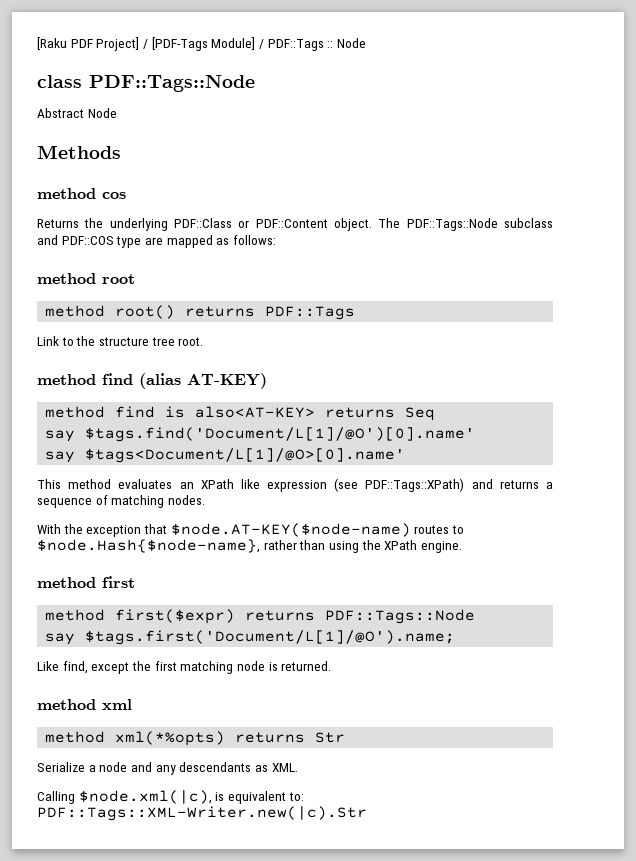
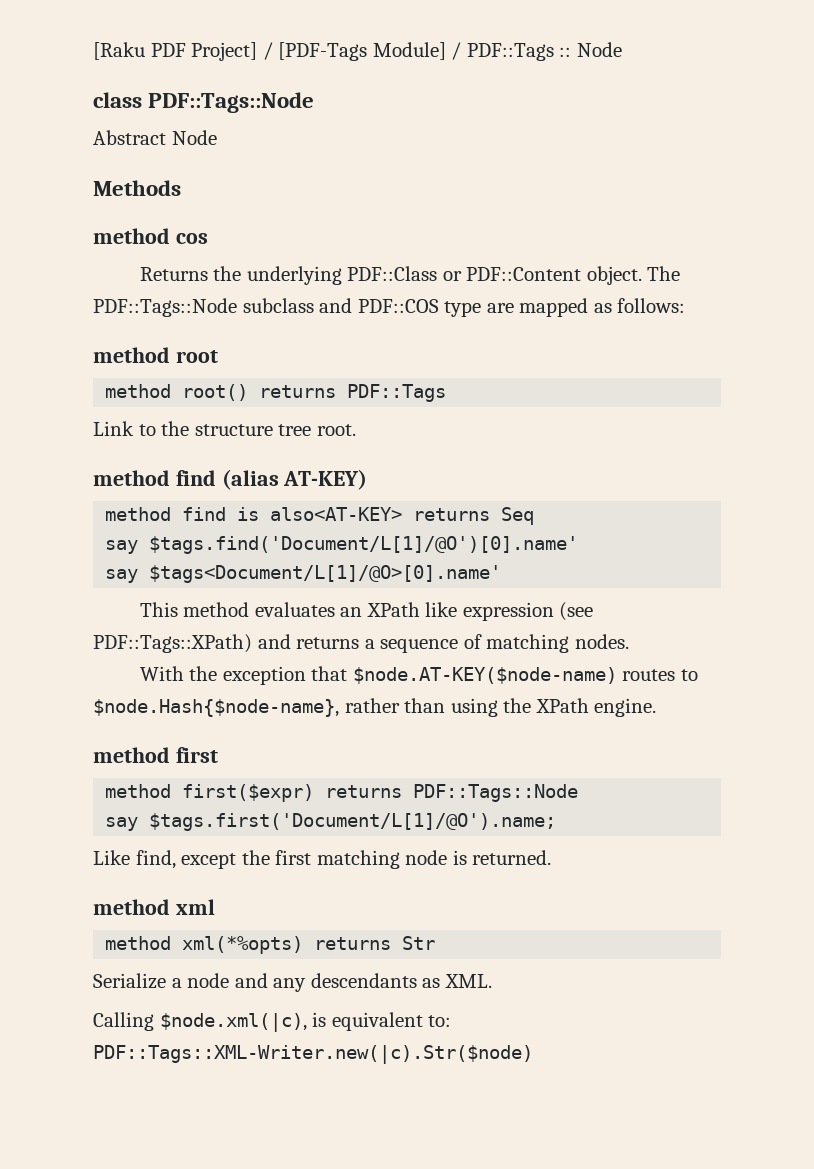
- Calling $node.xml(|c), is equivalent to: PDF::Tags::XML-Writer.new(|c).Str
+ Calling $node.xml(|c), is equivalent to: PDF::Tags::XML-Writer.new(|c).Str($node)

